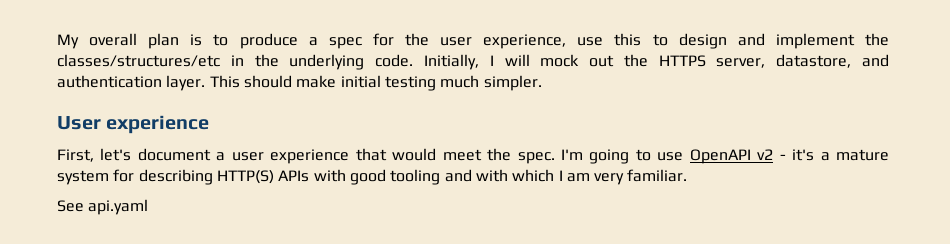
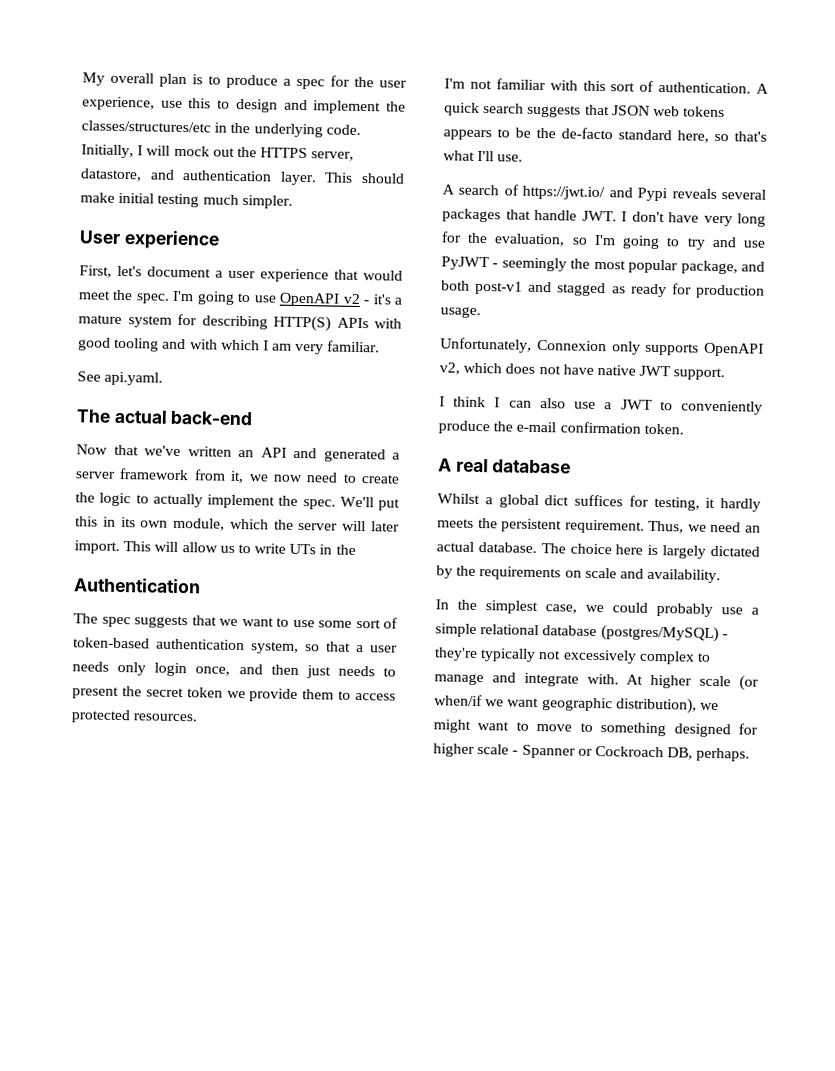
- See api.yaml
+ See api.yaml.
+ The actual back-end
+ Now that we've written an API and generated a server framework from it, we now need to create the logic to actually implement the spec. We'll put this in its own module, which the server will later import. This will allow us to write UTs in the
+ Authentication
+ The spec suggests that we want to use some sort of token-based authentication system, so that a user needs only login once, and then just needs to present the secret token we provide them to access protected resources.
+ I'm not familiar with this sort of authentication. A quick search suggests that JSON web tokens appears to be the de-facto standard here, so that's what I'll use.
+ A search of https://jwt.io/ and Pypi reveals several packages that handle JWT. I don't have very long for the evaluation, so I'm going to try and use PyJWT - seemingly the most popular package, and both post-v1 and stagged as ready for production usage.
+ Unfortunately, Connexion only supports OpenAPI v2, which does not have native JWT support.
+ I think I can also use a JWT to conveniently produce the e-mail confirmation token.
+ A real database
+ Whilst a global dict suffices for testing, it hardly meets the persistent requirement. Thus, we need an actual database. The choice here is largely dictated by the requirements on scale and availability.
+ In the simplest case, we could probably use a simple relational database (postgres/MySQL) - they're typically not excessively complex to manage and integrate with. At higher scale (or when/if we want geographic distribution), we might want to move to something designed for higher scale - Spanner or Cockroach DB, perhaps.

